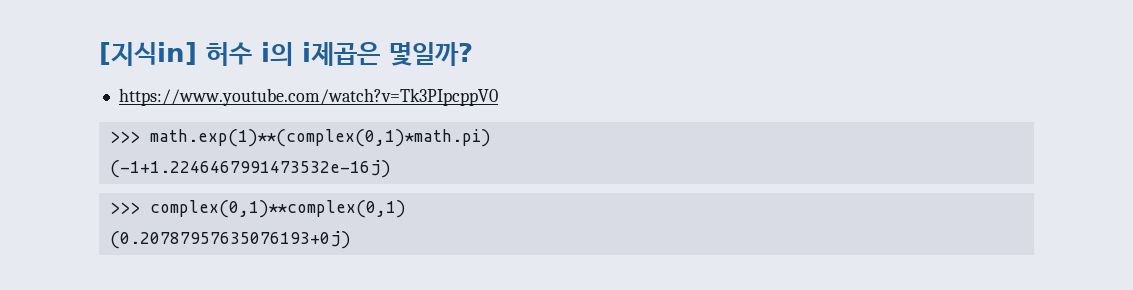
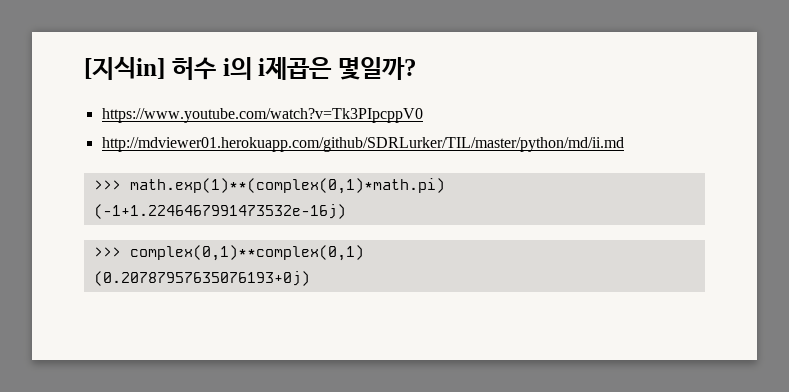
+ http://mdviewer01.herokuapp.com/github/SDRLurker/TIL/master/python/md/ii.md

